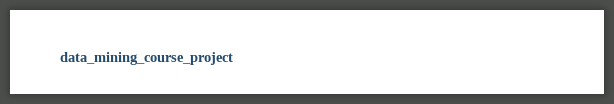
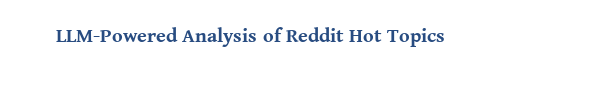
- data_mining_course_project
+ LLM-Powered Analysis of Reddit Hot Topics

